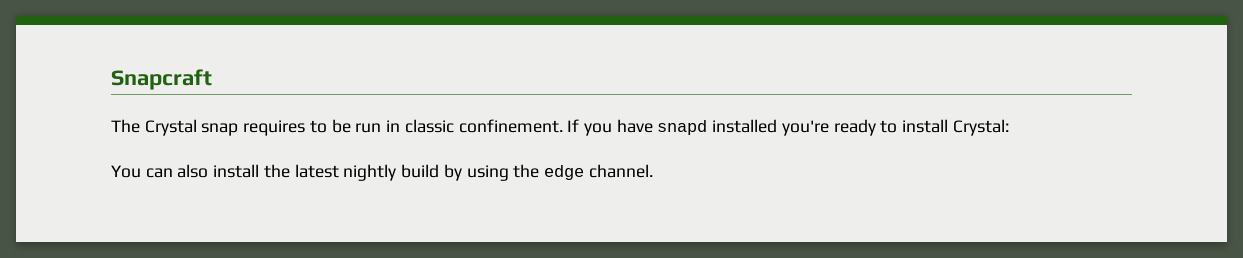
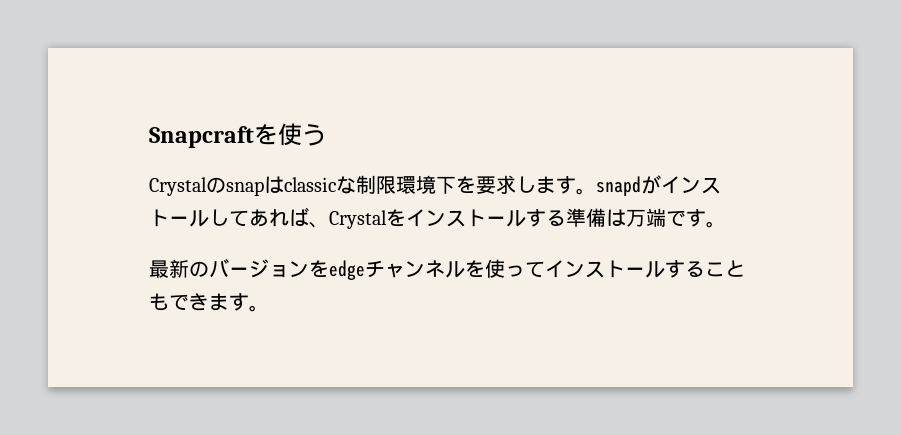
- Snapcraft
- The Crystal snap requires to be run in classic confinement. If you have snapd installed you're ready to install Crystal:
- You can also install the latest nightly build by using the edge channel.
+ Snapcraftを使う
+ Crystalのsnapはclassicな制限環境下を要求します。snapdがインストールしてあれば、Crystalをインストールする準備は万端です。
+ 最新のバージョンをedgeチャンネルを使ってインストールすることもできます。

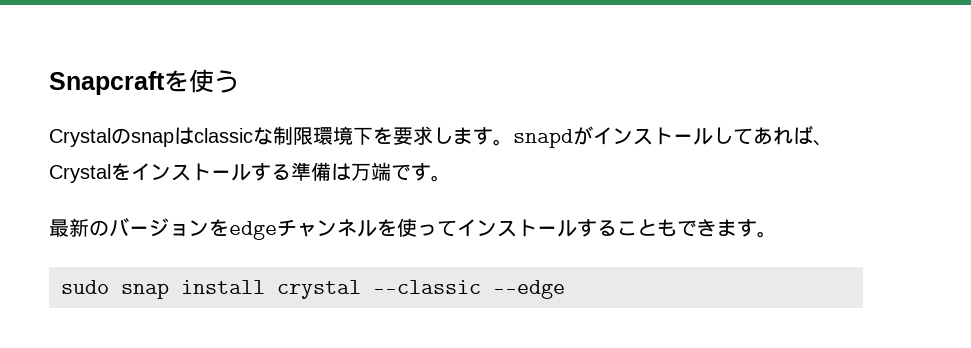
+ sudo snap install crystal --classic --edge

